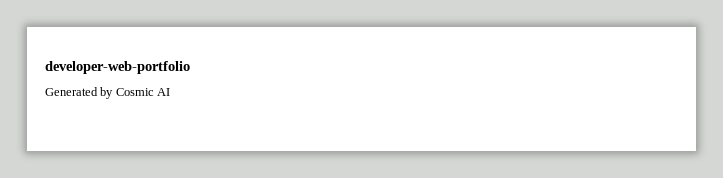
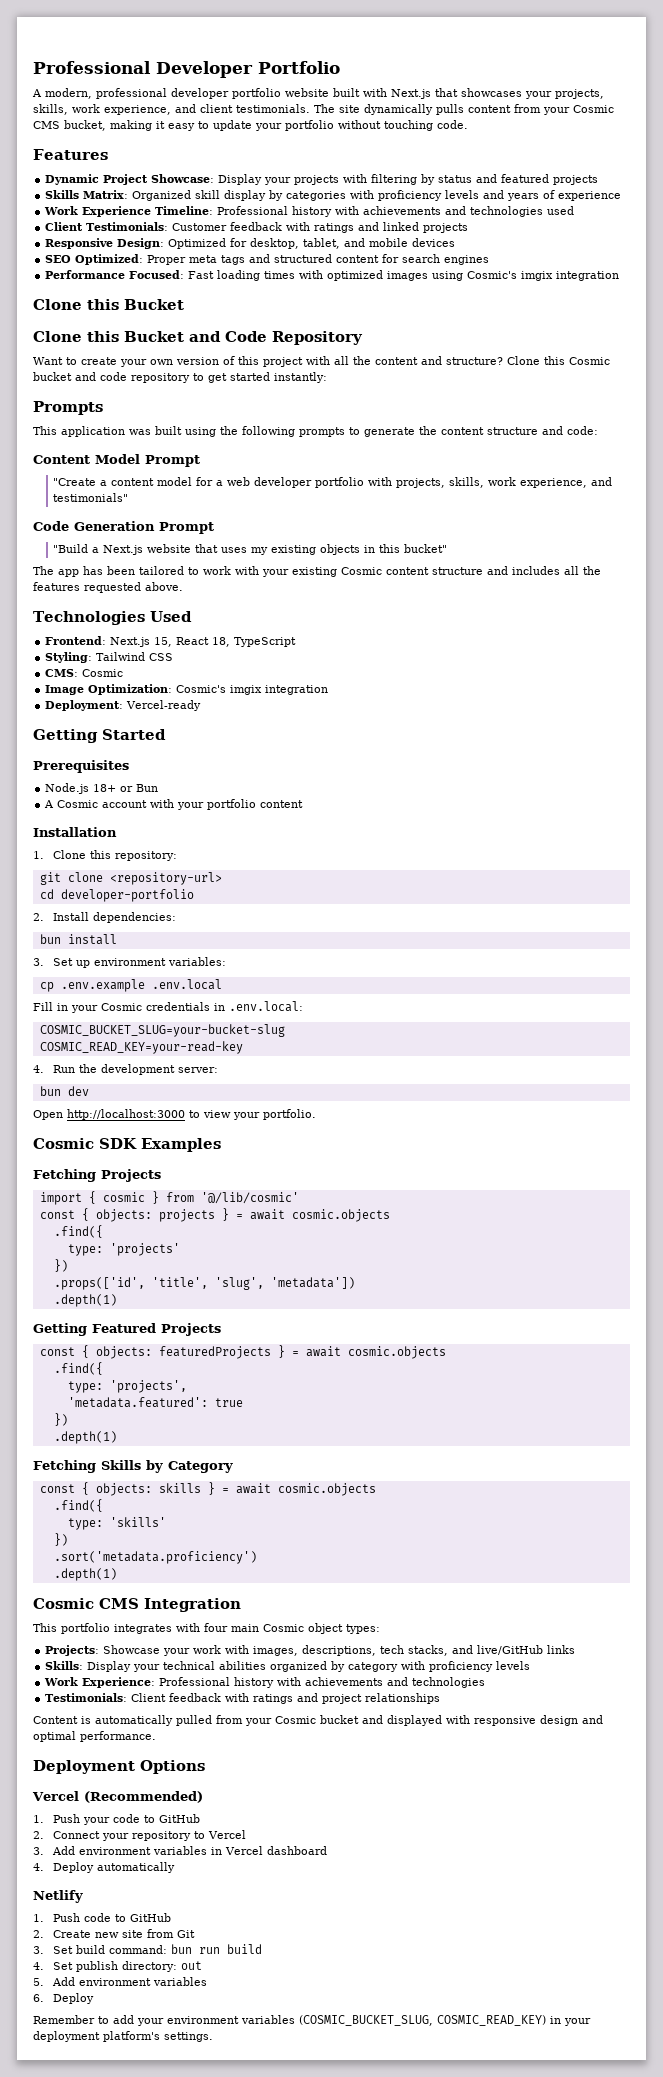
- developer-web-portfolio
- Generated by Cosmic AI
+ Professional Developer Portfolio
+ A modern, professional developer portfolio website built with Next.js that showcases your projects, skills, work experience, and client testimonials. The site dynamically pulls content from your Cosmic CMS bucket, making it easy to update your portfolio without touching code.
+ Features
+ Dynamic Project Showcase: Display your projects with filtering by status and featured projects
+ Skills Matrix: Organized skill display by categories with proficiency levels and years of experience
+ Work Experience Timeline: Professional history with achievements and technologies used
+ Client Testimonials: Customer feedback with ratings and linked projects
+ Responsive Design: Optimized for desktop, tablet, and mobile devices
+ SEO Optimized: Proper meta tags and structured content for search engines
+ Performance Focused: Fast loading times with optimized images using Cosmic's imgix integration
+ Clone this Bucket
+ Clone this Bucket and Code Repository
+ Want to create your own version of this project with all the content and structure? Clone this Cosmic bucket and code repository to get started instantly:
+ Prompts
+ This application was built using the following prompts to generate the content structure and code:
+ Content Model Prompt
+ "Create a content model for a web developer portfolio with projects, skills, work experience, and testimonials"
+ Code Generation Prompt
+ "Build a Next.js website that uses my existing objects in this bucket"
+ The app has been tailored to work with your existing Cosmic content structure and includes all the features requested above.
+ Technologies Used
+ Frontend: Next.js 15, React 18, TypeScript
+ Styling: Tailwind CSS
+ CMS: Cosmic
+ Image Optimization: Cosmic's imgix integration
+ Deployment: Vercel-ready
+ Getting Started
+ Prerequisites
+ Node.js 18+ or Bun
+ A Cosmic account with your portfolio content
+ Installation
+ 1. Clone this repository:
+ git clone <repository-url>
+ cd developer-portfolio
+ 2. Install dependencies:
+ bun install
+ 3. Set up environment variables:
+ cp .env.example .env.local
+ Fill in your Cosmic credentials in .env.local:
+ COSMIC_BUCKET_SLUG=your-bucket-slug
+ COSMIC_READ_KEY=your-read-key
+ 4. Run the development server:
+ bun dev
+ Open http://localhost:3000 to view your portfolio.
+ Cosmic SDK Examples
+ Fetching Projects
+ import { cosmic } from '@/lib/cosmic'
+ const { objects: projects } = await cosmic.objects
+ .find({
+ type: 'projects'
+ })
+ .props(['id', 'title', 'slug', 'metadata'])
+ .depth(1)
+ Getting Featured Projects
+ const { objects: featuredProjects } = await cosmic.objects
+ .find({
+ type: 'projects',
+ 'metadata.featured': true
+ })
+ .depth(1)
+ Fetching Skills by Category
+ const { objects: skills } = await cosmic.objects
+ .find({
+ type: 'skills'
+ })
+ .sort('metadata.proficiency')
+ .depth(1)
+ Cosmic CMS Integration
+ This portfolio integrates with four main Cosmic object types:
+ Projects: Showcase your work with images, descriptions, tech stacks, and live/GitHub links
+ Skills: Display your technical abilities organized by category with proficiency levels
+ Work Experience: Professional history with achievements and technologies
+ Testimonials: Client feedback with ratings and project relationships
+ Content is automatically pulled from your Cosmic bucket and displayed with responsive design and optimal performance.
+ Deployment Options
+ Vercel (Recommended)
+ 1. Push your code to GitHub
+ 2. Connect your repository to Vercel
+ 3. Add environment variables in Vercel dashboard
+ 4. Deploy automatically
+ Netlify
+ 1. Push code to GitHub
+ 2. Create new site from Git
+ 3. Set build command: bun run build
+ 4. Set publish directory: out
+ 5. Add environment variables
+ 6. Deploy
+ Remember to add your environment variables (COSMIC_BUCKET_SLUG, COSMIC_READ_KEY) in your deployment platform's settings.

